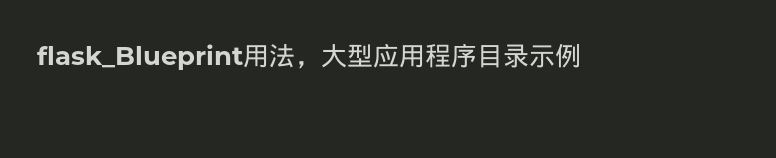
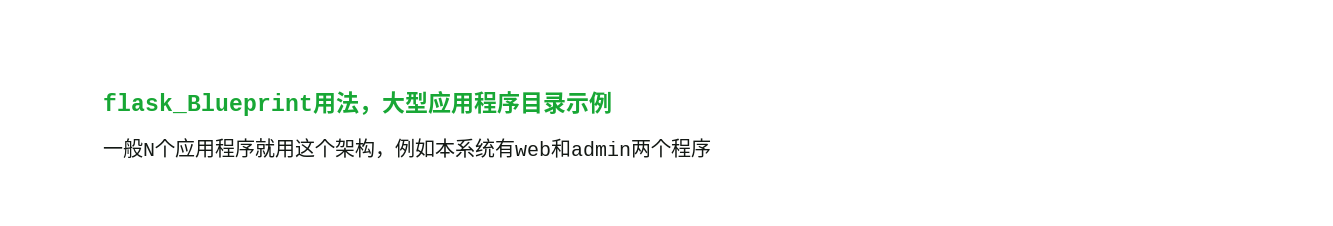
+ 一般N个应用程序就用这个架构，例如本系统有web和admin两个程序

